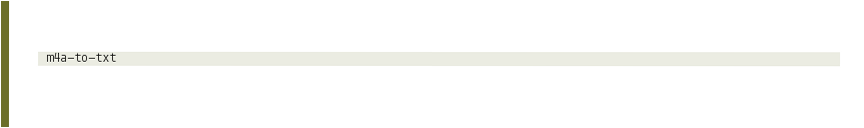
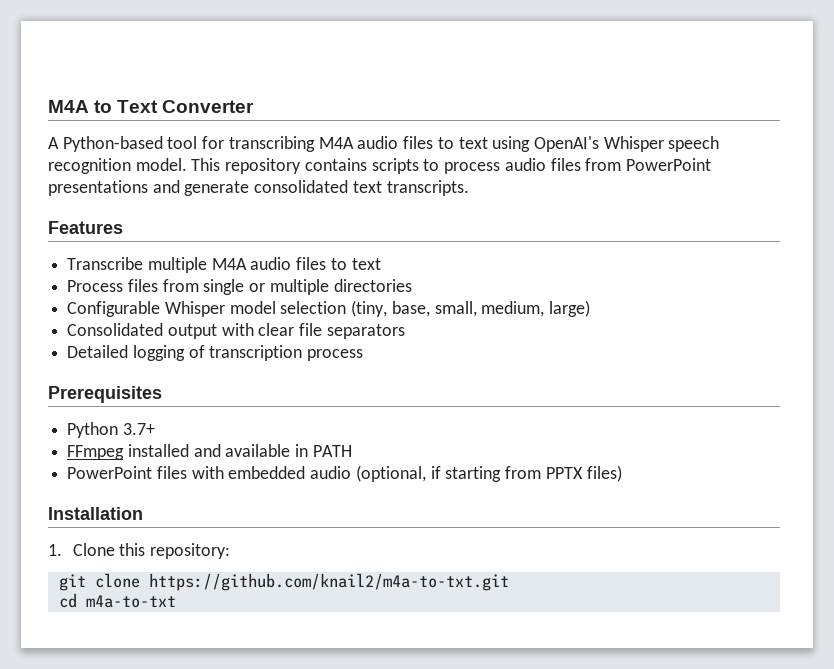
- m4a-to-txt
+ M4A to Text Converter
+ A Python-based tool for transcribing M4A audio files to text using OpenAI's Whisper speech recognition model. This repository contains scripts to process audio files from PowerPoint presentations and generate consolidated text transcripts.
+ Features
+ Transcribe multiple M4A audio files to text
+ Process files from single or multiple directories
+ Configurable Whisper model selection (tiny, base, small, medium, large)
+ Consolidated output with clear file separators
+ Detailed logging of transcription process
+ Prerequisites
+ Python 3.7+
+ FFmpeg installed and available in PATH
+ PowerPoint files with embedded audio (optional, if starting from PPTX files)
+ Installation
+ 1. Clone this repository:
+ git clone https://github.com/knail2/m4a-to-txt.git
+ cd m4a-to-txt

